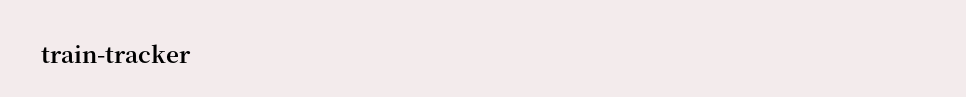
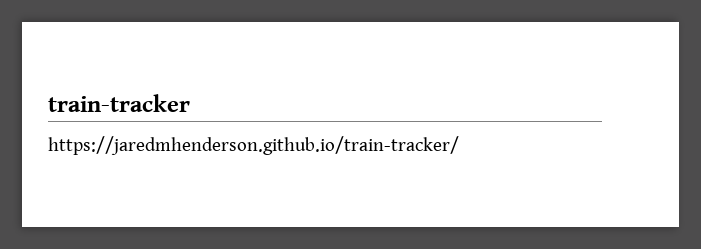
+ https://jaredmhenderson.github.io/train-tracker/

